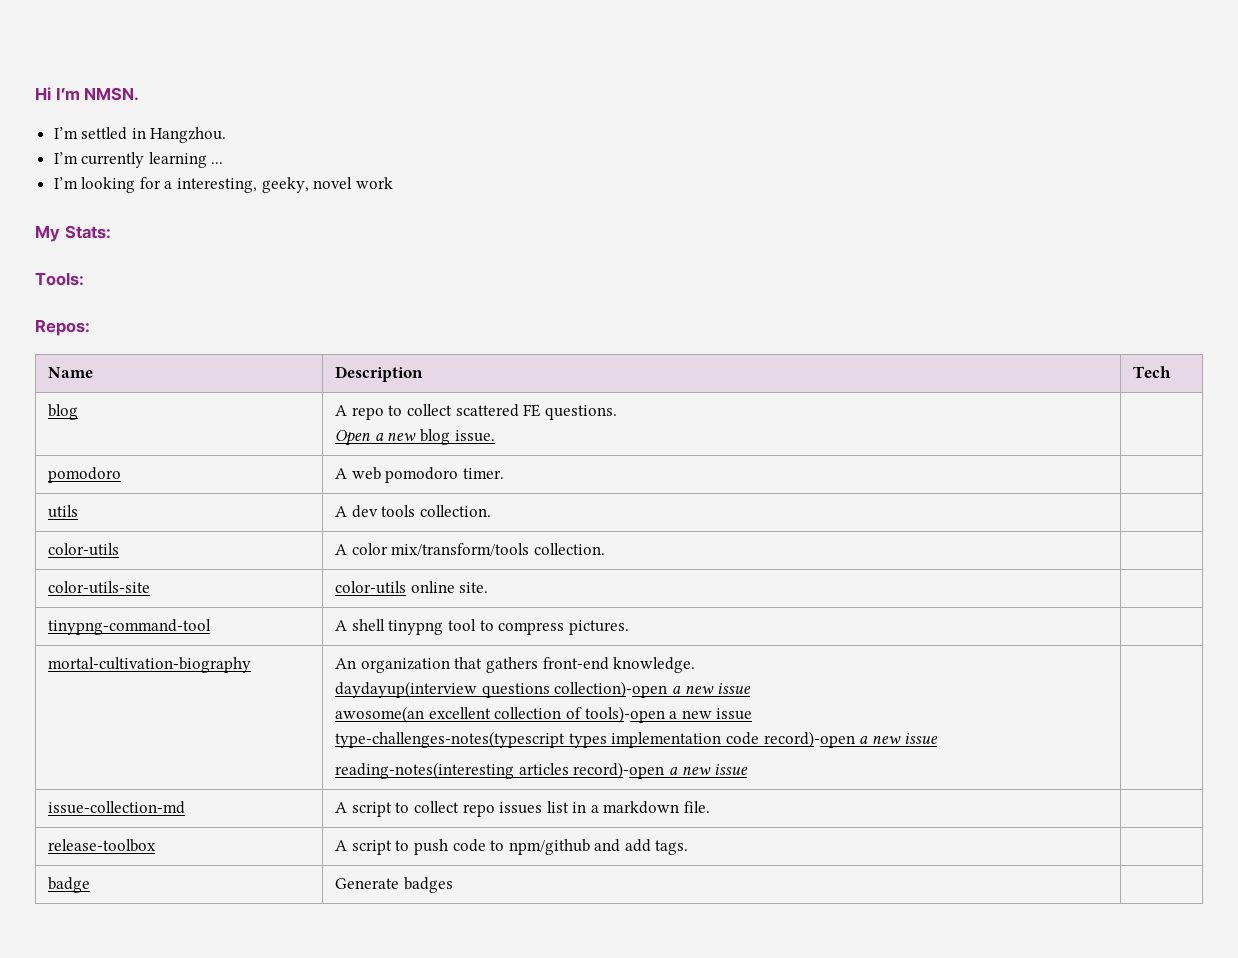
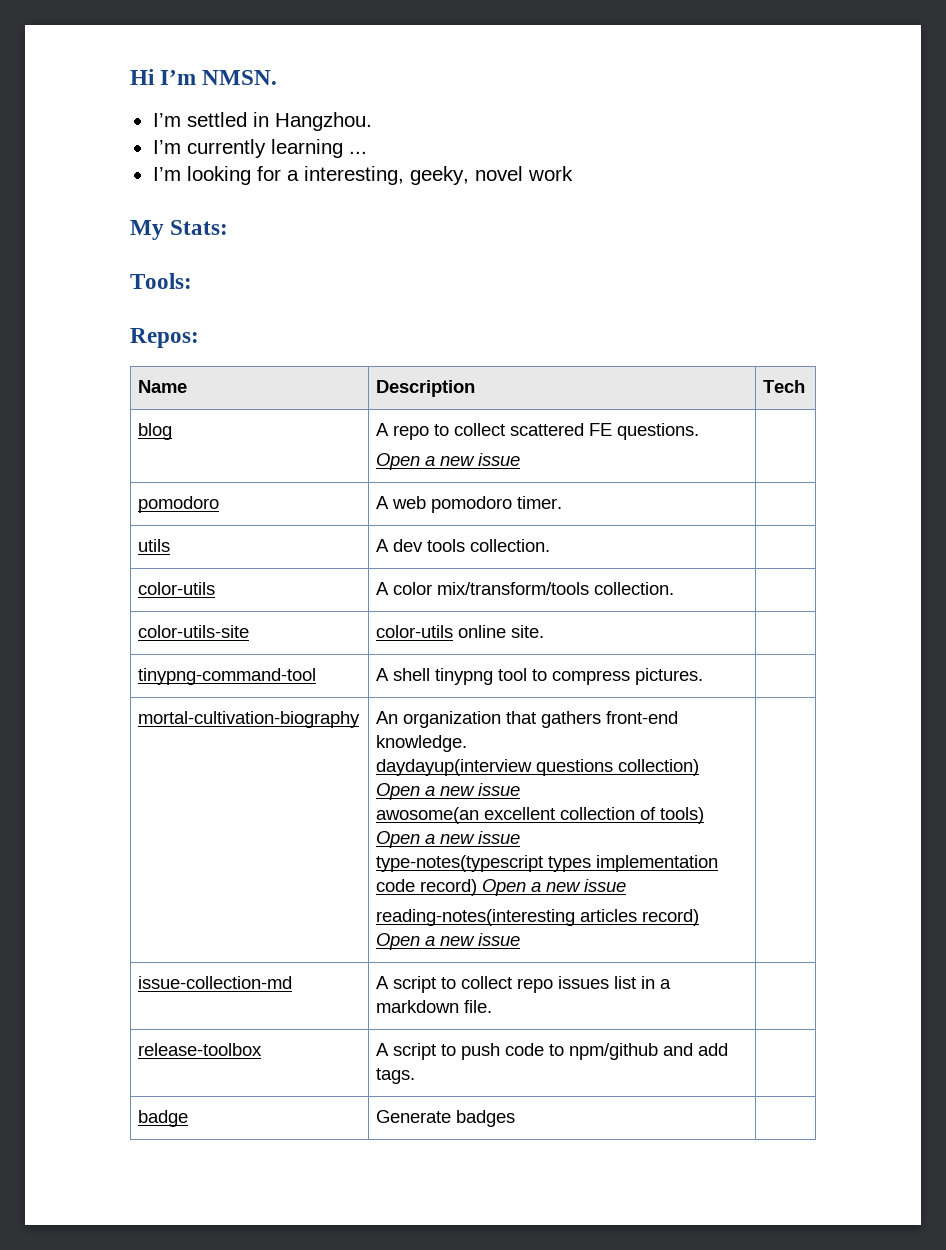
  blog | A repo to collect scattered FE questions.
- Open a new blog issue. |
+ Open a new issue |
  mortal-cultivation-biography | An organization that gathers front-end knowledge.
- daydayup(interview questions collection)-open a new issue
- awosome(an excellent collection of tools)-open a new issue
- type-challenges-notes(typescript types implementation code record)-open a new issue
- reading-notes(interesting articles record)-open a new issue |
+ daydayup(interview questions collection) Open a new issue
+ awosome(an excellent collection of tools) Open a new issue
+ type-notes(typescript types implementation code record) Open a new issue
+ reading-notes(interesting articles record) Open a new issue |

